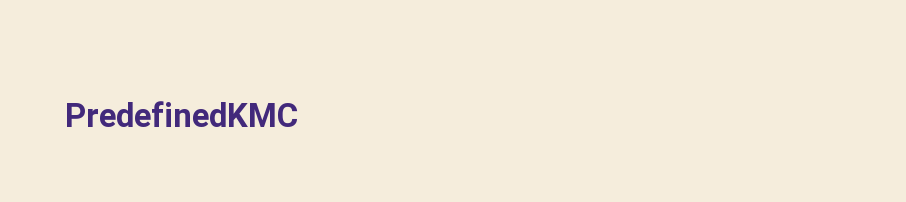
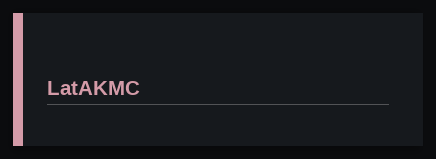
- PredefinedKMC
+ LatAKMC

